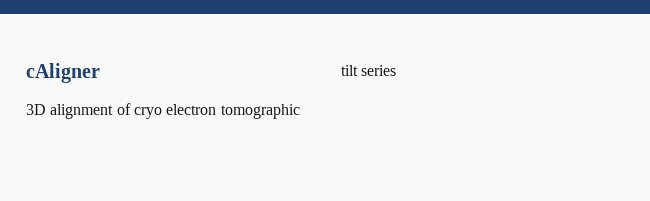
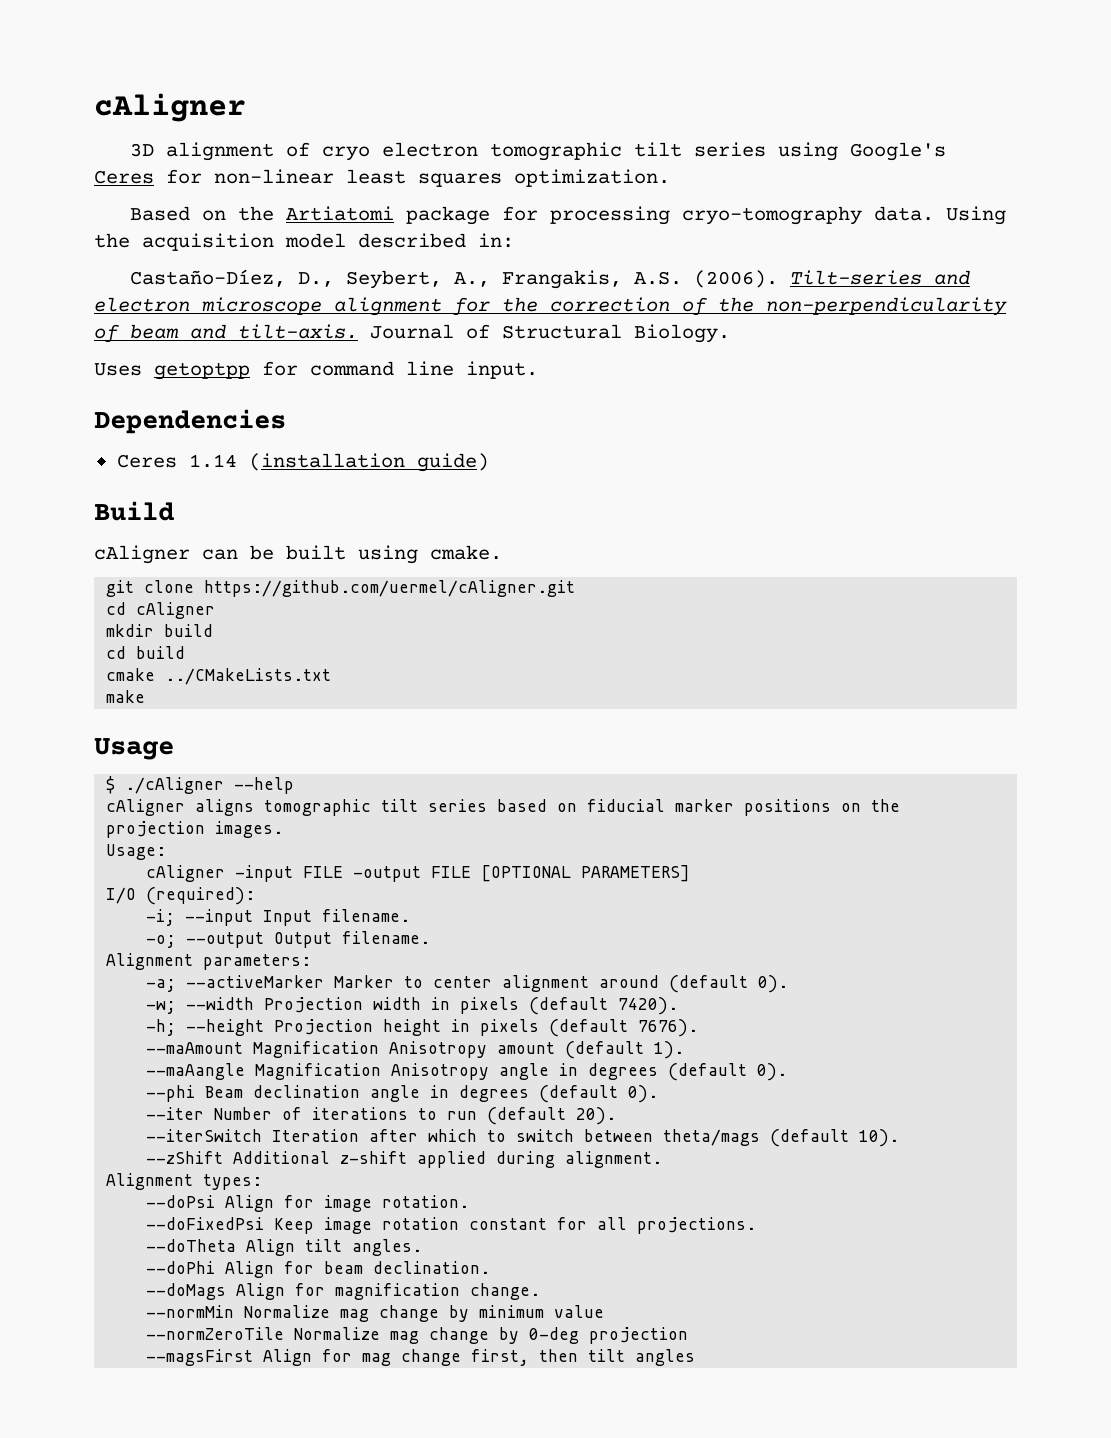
- 3D alignment of cryo electron tomographic tilt series
+ 3D alignment of cryo electron tomographic tilt series using Google's Ceres for non-linear least squares optimization.
+ Based on the Artiatomi package for processing cryo-tomography data. Using the acquisition model described in:
+ Castaño-Díez, D., Seybert, A., Frangakis, A.S. (2006). Tilt-series and electron microscope alignment for the correction of the non-perpendicularity of beam and tilt-axis. Journal of Structural Biology.
+ Uses getoptpp for command line input.
+ Dependencies
+ Ceres 1.14 (installation guide)
+ Build
+ cAligner can be built using cmake.
+ git clone https://github.com/uermel/cAligner.git
+ cd cAligner
+ mkdir build
+ cd build
+ cmake ../CMakeLists.txt
+ make
+ Usage
+ $ ./cAligner --help
+ cAligner aligns tomographic tilt series based on fiducial marker positions on the projection images.
+ Usage:
+ cAligner -input FILE -output FILE [OPTIONAL PARAMETERS]
+ I/O (required):
+ -i; --input Input filename.
+ -o; --output Output filename.
+ Alignment parameters:
+ -a; --activeMarker Marker to center alignment around (default 0).
+ -w; --width Projection width in pixels (default 7420).
+ -h; --height Projection height in pixels (default 7676).
+ --maAmount Magnification Anisotropy amount (default 1).
+ --maAangle Magnification Anisotropy angle in degrees (default 0).
+ --phi Beam declination angle in degrees (default 0).
+ --iter Number of iterations to run (default 20).
+ --iterSwitch Iteration after which to switch between theta/mags (default 10).
+ --zShift Additional z-shift applied during alignment.
+ Alignment types:
+ --doPsi Align for image rotation.
+ --doFixedPsi Keep image rotation constant for all projections.
+ --doTheta Align tilt angles.
+ --doPhi Align for beam declination.
+ --doMags Align for magnification change.
+ --normMin Normalize mag change by minimum value
+ --normZeroTile Normalize mag change by 0-deg projection
+ --magsFirst Align for mag change first, then tilt angles

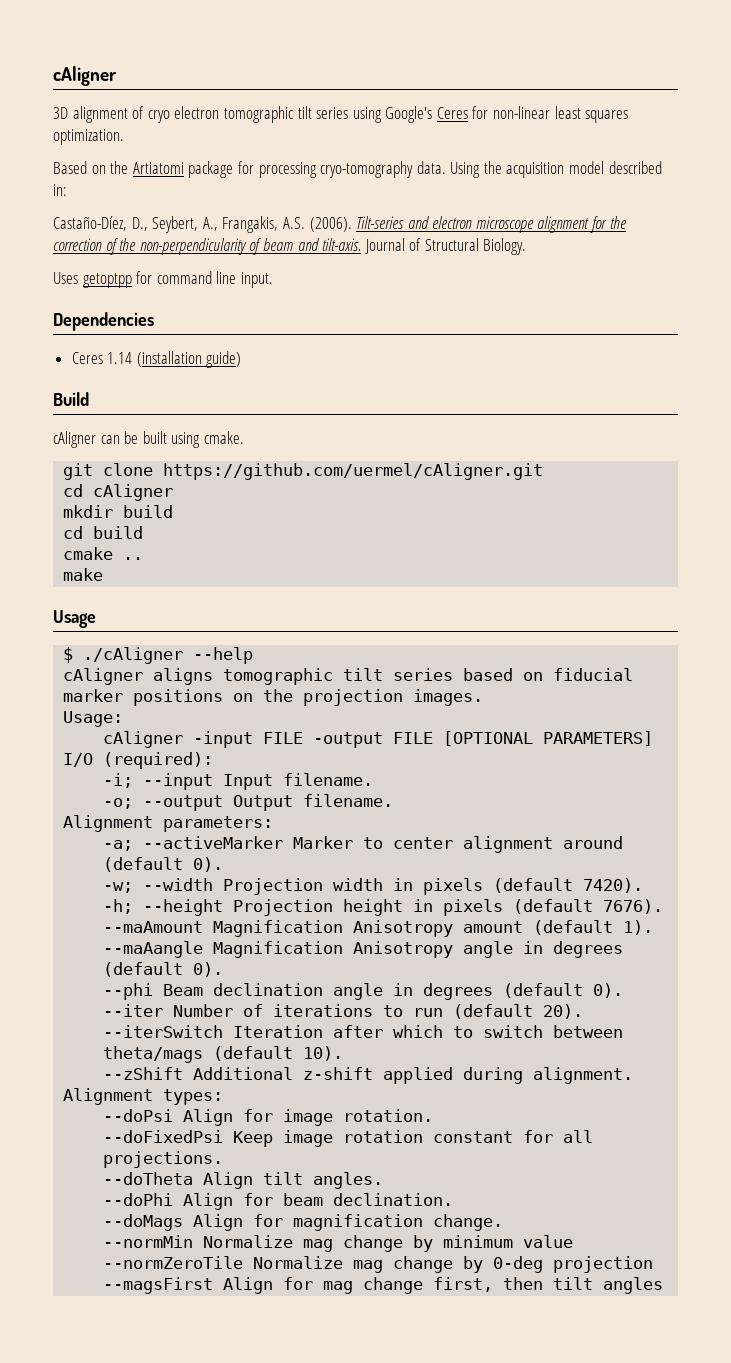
- cmake ../CMakeLists.txt
+ cmake ..

